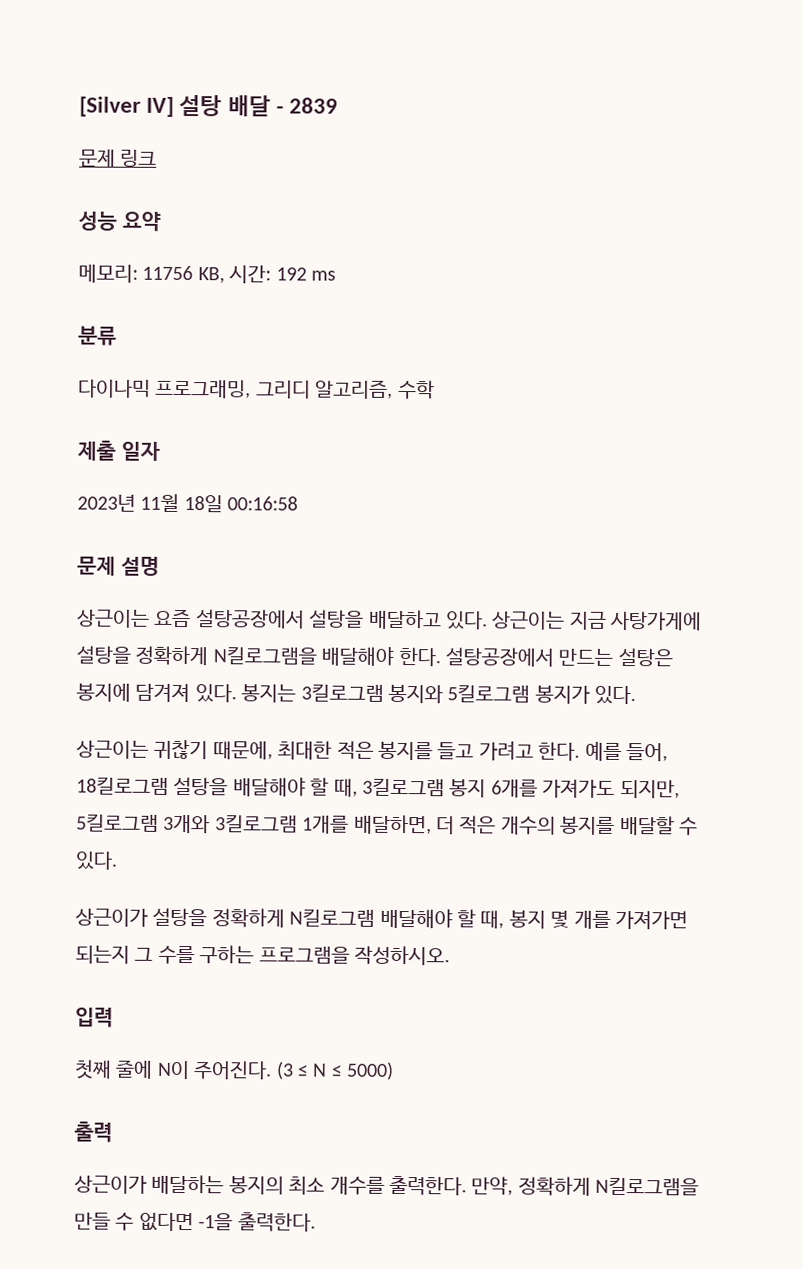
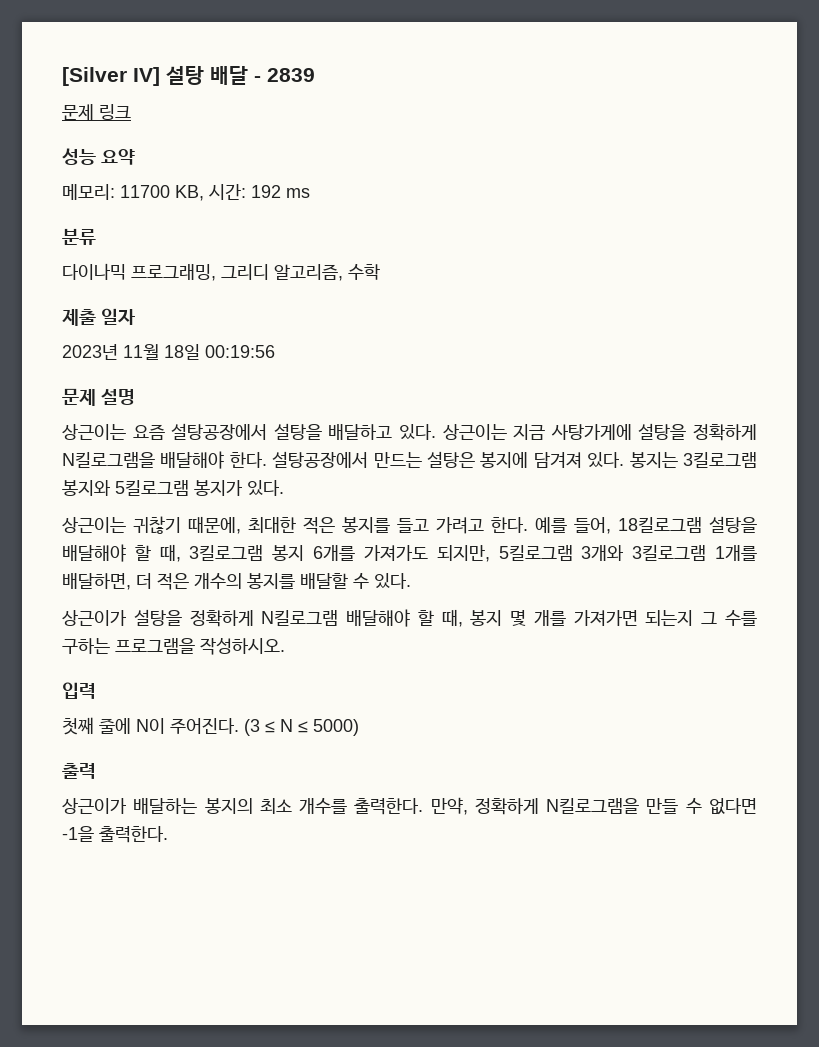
- 메모리: 11756 KB, 시간: 192 ms
+ 메모리: 11700 KB, 시간: 192 ms
- 2023년 11월 18일 00:16:58
+ 2023년 11월 18일 00:19:56

